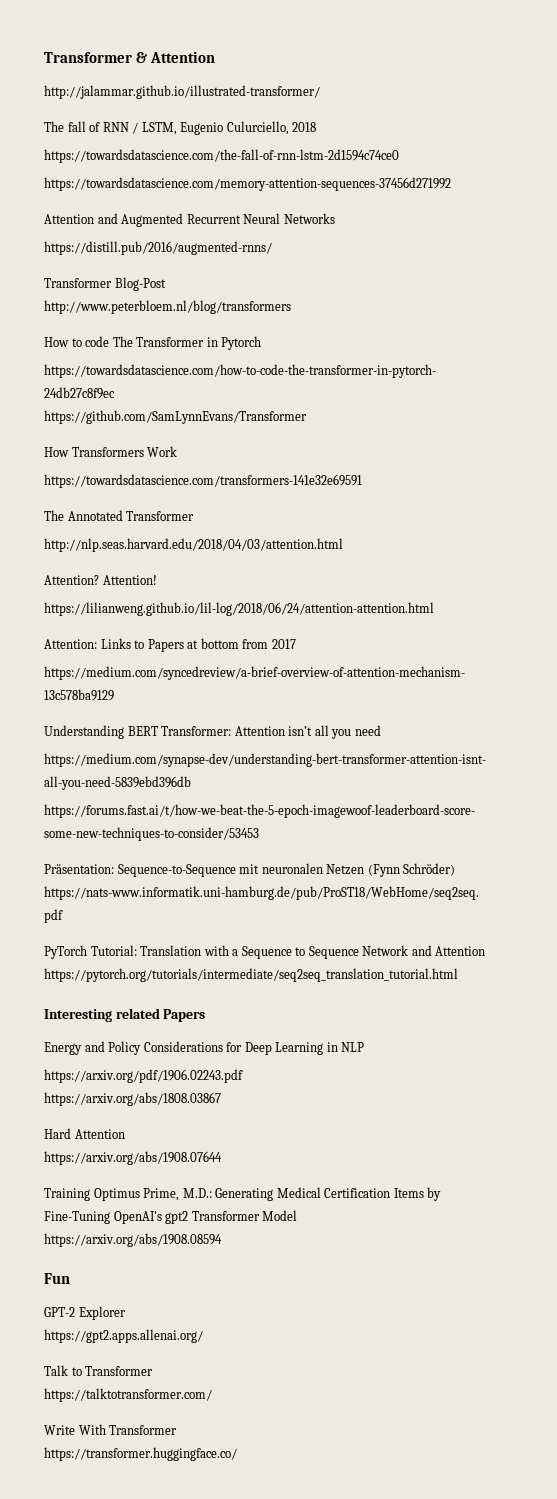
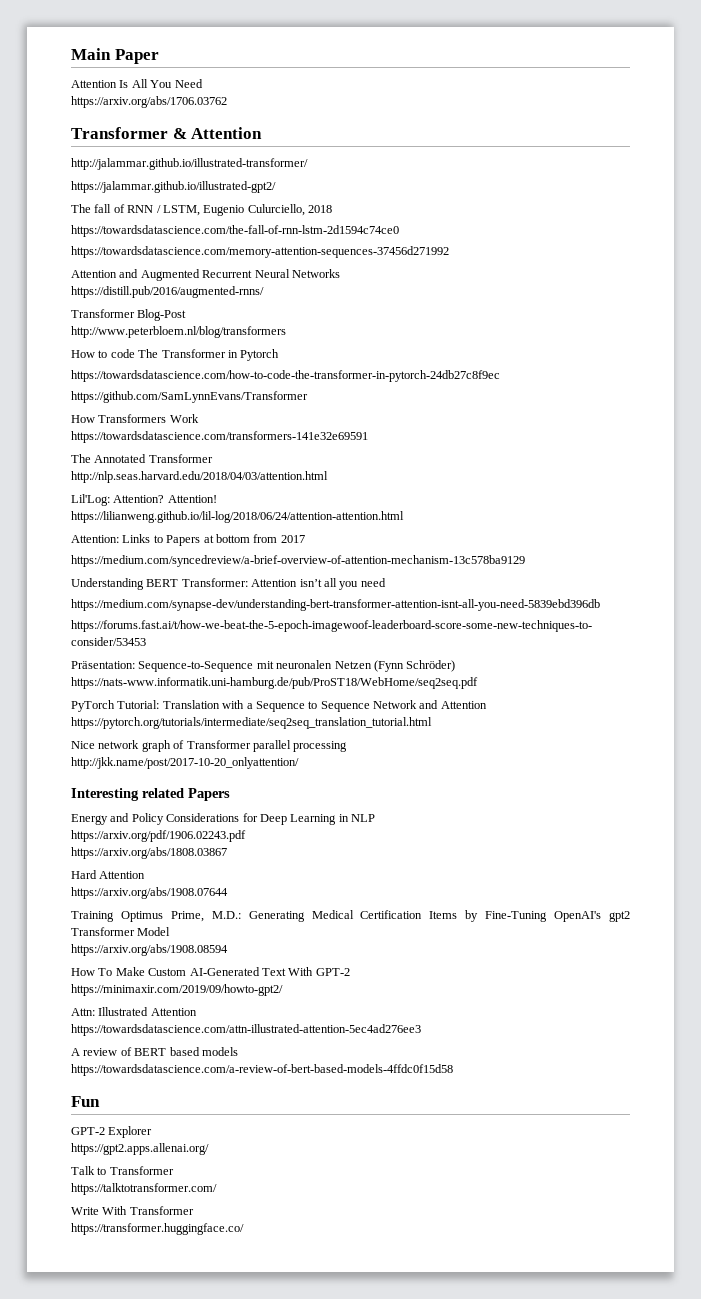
+ Main Paper
+ Attention Is All You Need
+ https://arxiv.org/abs/1706.03762
+ https://jalammar.github.io/illustrated-gpt2/
- Attention?
+ Lil'Log: Attention?
+ Nice network graph of Transformer parallel processing
+ http://jkk.name/post/2017-10-20_onlyattention/
+ How To Make Custom AI-Generated Text With GPT-2
+ https://minimaxir.com/2019/09/howto-gpt2/
+ Attn: Illustrated Attention
+ https://towardsdatascience.com/attn-illustrated-attention-5ec4ad276ee3
+ A review of BERT based models
+ https://towardsdatascience.com/a-review-of-bert-based-models-4ffdc0f15d58

